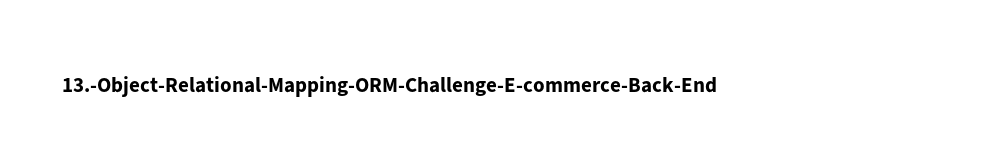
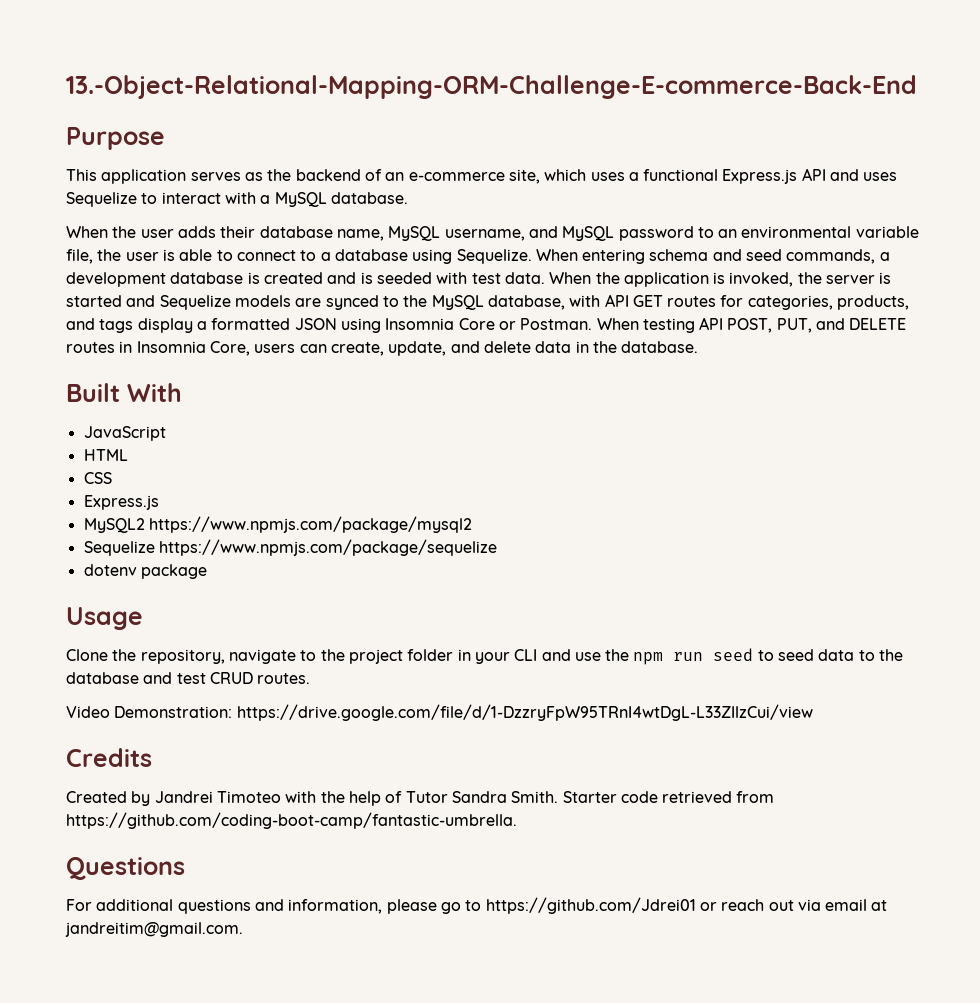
+ Purpose
+ This application serves as the backend of an e-commerce site, which uses a functional Express.js API and uses Sequelize to interact with a MySQL database.
+ When the user adds their database name, MySQL username, and MySQL password to an environmental variable file, the user is able to connect to a database using Sequelize. When entering schema and seed commands, a development database is created and is seeded with test data. When the application is invoked, the server is started and Sequelize models are synced to the MySQL database, with API GET routes for categories, products, and tags display a formatted JSON using Insomnia Core or Postman. When testing API POST, PUT, and DELETE routes in Insomnia Core, users can create, update, and delete data in the database.
+ Built With
+ JavaScript
+ HTML
+ CSS
+ Express.js
+ MySQL2 https://www.npmjs.com/package/mysql2
+ Sequelize https://www.npmjs.com/package/sequelize
+ dotenv package
+ Usage
+ Clone the repository, navigate to the project folder in your CLI and use the npm run seed to seed data to the database and test CRUD routes.
+ Video Demonstration: https://drive.google.com/file/d/1-DzzryFpW95TRnI4wtDgL-L33ZIlzCui/view
+ Credits
+ Created by Jandrei Timoteo with the help of Tutor Sandra Smith. Starter code retrieved from https://github.com/coding-boot-camp/fantastic-umbrella.
+ Questions
+ For additional questions and information, please go to https://github.com/Jdrei01 or reach out via email at jandreitim@gmail.com.

